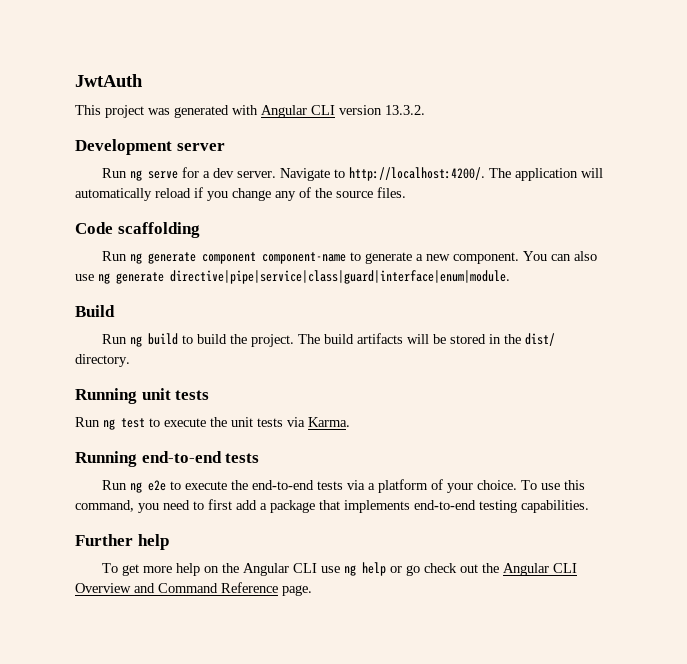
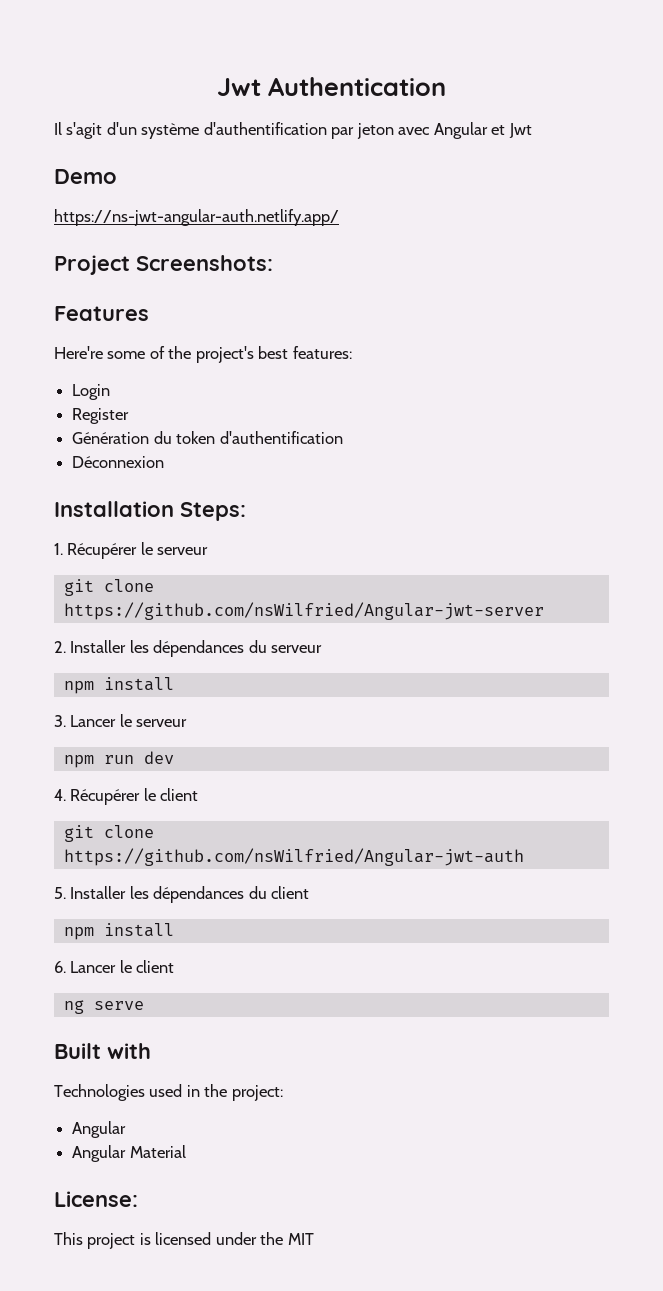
- JwtAuth
- This project was generated with Angular CLI version 13.3.2.
- Development server
- Run ng serve for a dev server. Navigate to http://localhost:4200/. The application will automatically reload if you change any of the source files.
- Code scaffolding
- Run ng generate component component-name to generate a new component. You can also use ng generate directive|pipe|service|class|guard|interface|enum|module.
- Build
- Run ng build to build the project. The build artifacts will be stored in the dist/ directory.
- Running unit tests
- Run ng test to execute the unit tests via Karma.
- Running end-to-end tests
- Run ng e2e to execute the end-to-end tests via a platform of your choice. To use this command, you need to first add a package that implements end-to-end testing capabilities.
- Further help
- To get more help on the Angular CLI use ng help or go check out the Angular CLI Overview and Command Reference page.
+ Jwt Authentication
+ Il s'agit d'un système d'authentification par jeton avec Angular et Jwt
+ Demo
+ https://ns-jwt-angular-auth.netlify.app/
+ Project Screenshots:
+ Features
+ Here're some of the project's best features:
+ Login
+ Register
+ Génération du token d'authentification
+ Déconnexion
+ Installation Steps:
+ 1. Récupérer le serveur
+ git clone https://github.com/nsWilfried/Angular-jwt-server
+ 2. Installer les dépendances du serveur
+ npm install
+ 3. Lancer le serveur
+ npm run dev
+ 4. Récupérer le client
+ git clone https://github.com/nsWilfried/Angular-jwt-auth
+ 5. Installer les dépendances du client
+ npm install
+ 6. Lancer le client
+ ng serve
+ Built with
+ Technologies used in the project:
+ Angular
+ Angular Material
+ License:
+ This project is licensed under the MIT

